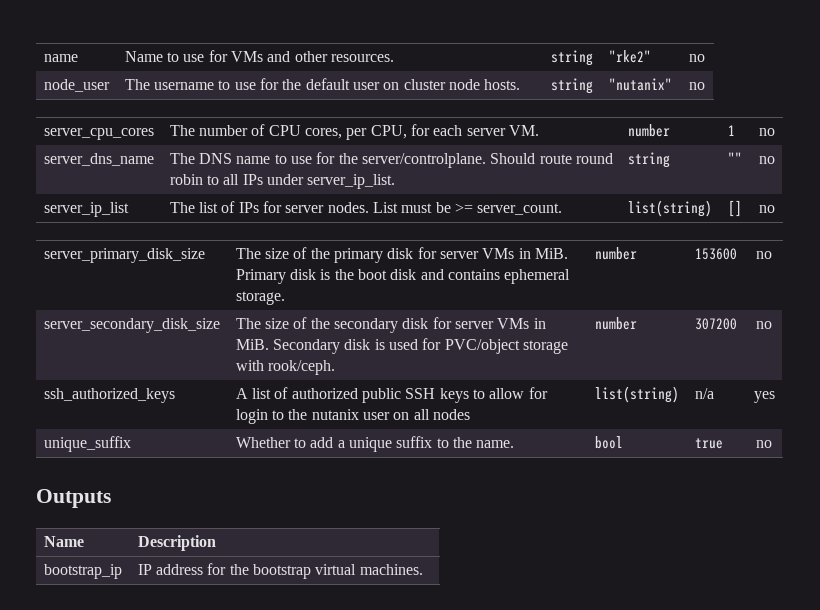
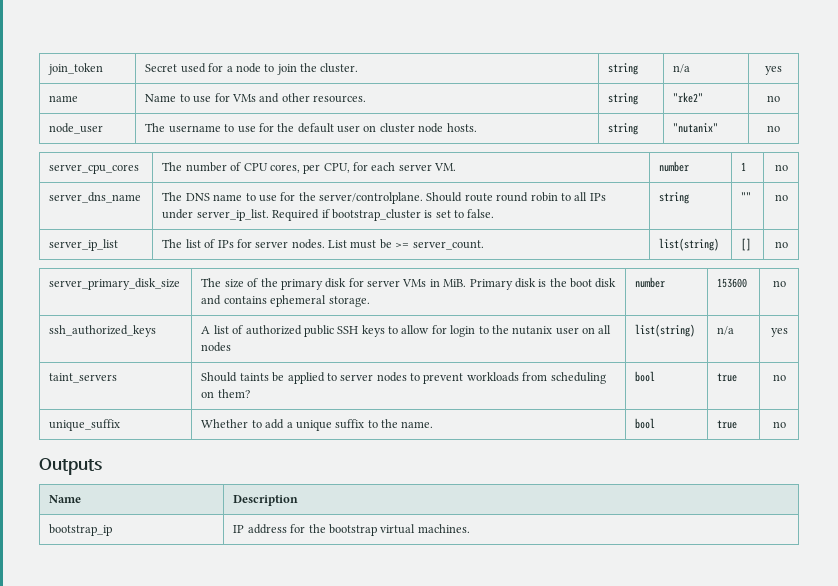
+ join_token | Secret used for a node to join the cluster. | string | n/a | yes
- server_dns_name | The DNS name to use for the server/controlplane. Should route round robin to all IPs under server_ip_list. | string | "" | no
+ server_dns_name | The DNS name to use for the server/controlplane. Should route round robin to all IPs under server_ip_list. Required if bootstrap_cluster is set to false. | string | "" | no
- server_secondary_disk_size | The size of the secondary disk for server VMs in MiB. Secondary disk is used for PVC/object storage with rook/ceph. | number | 307200 | no
+ taint_servers | Should taints be applied to server nodes to prevent workloads from scheduling on them? | bool | true | no

